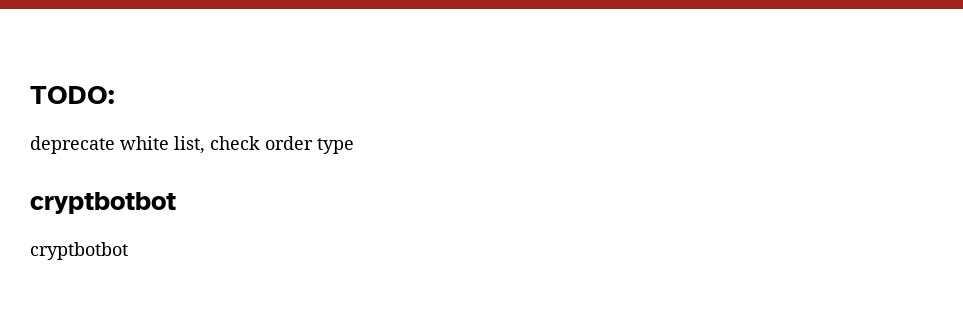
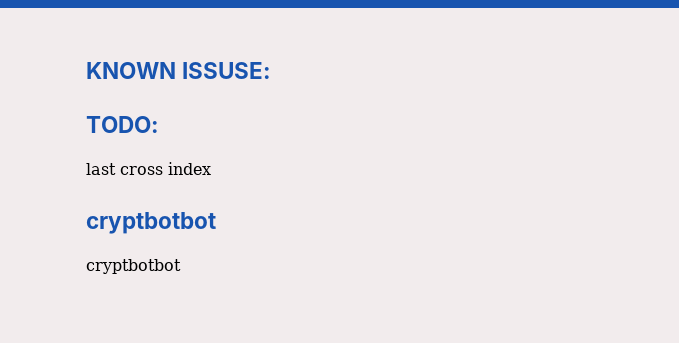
+ KNOWN ISSUSE:
- deprecate white list, check order type
+ last cross index

